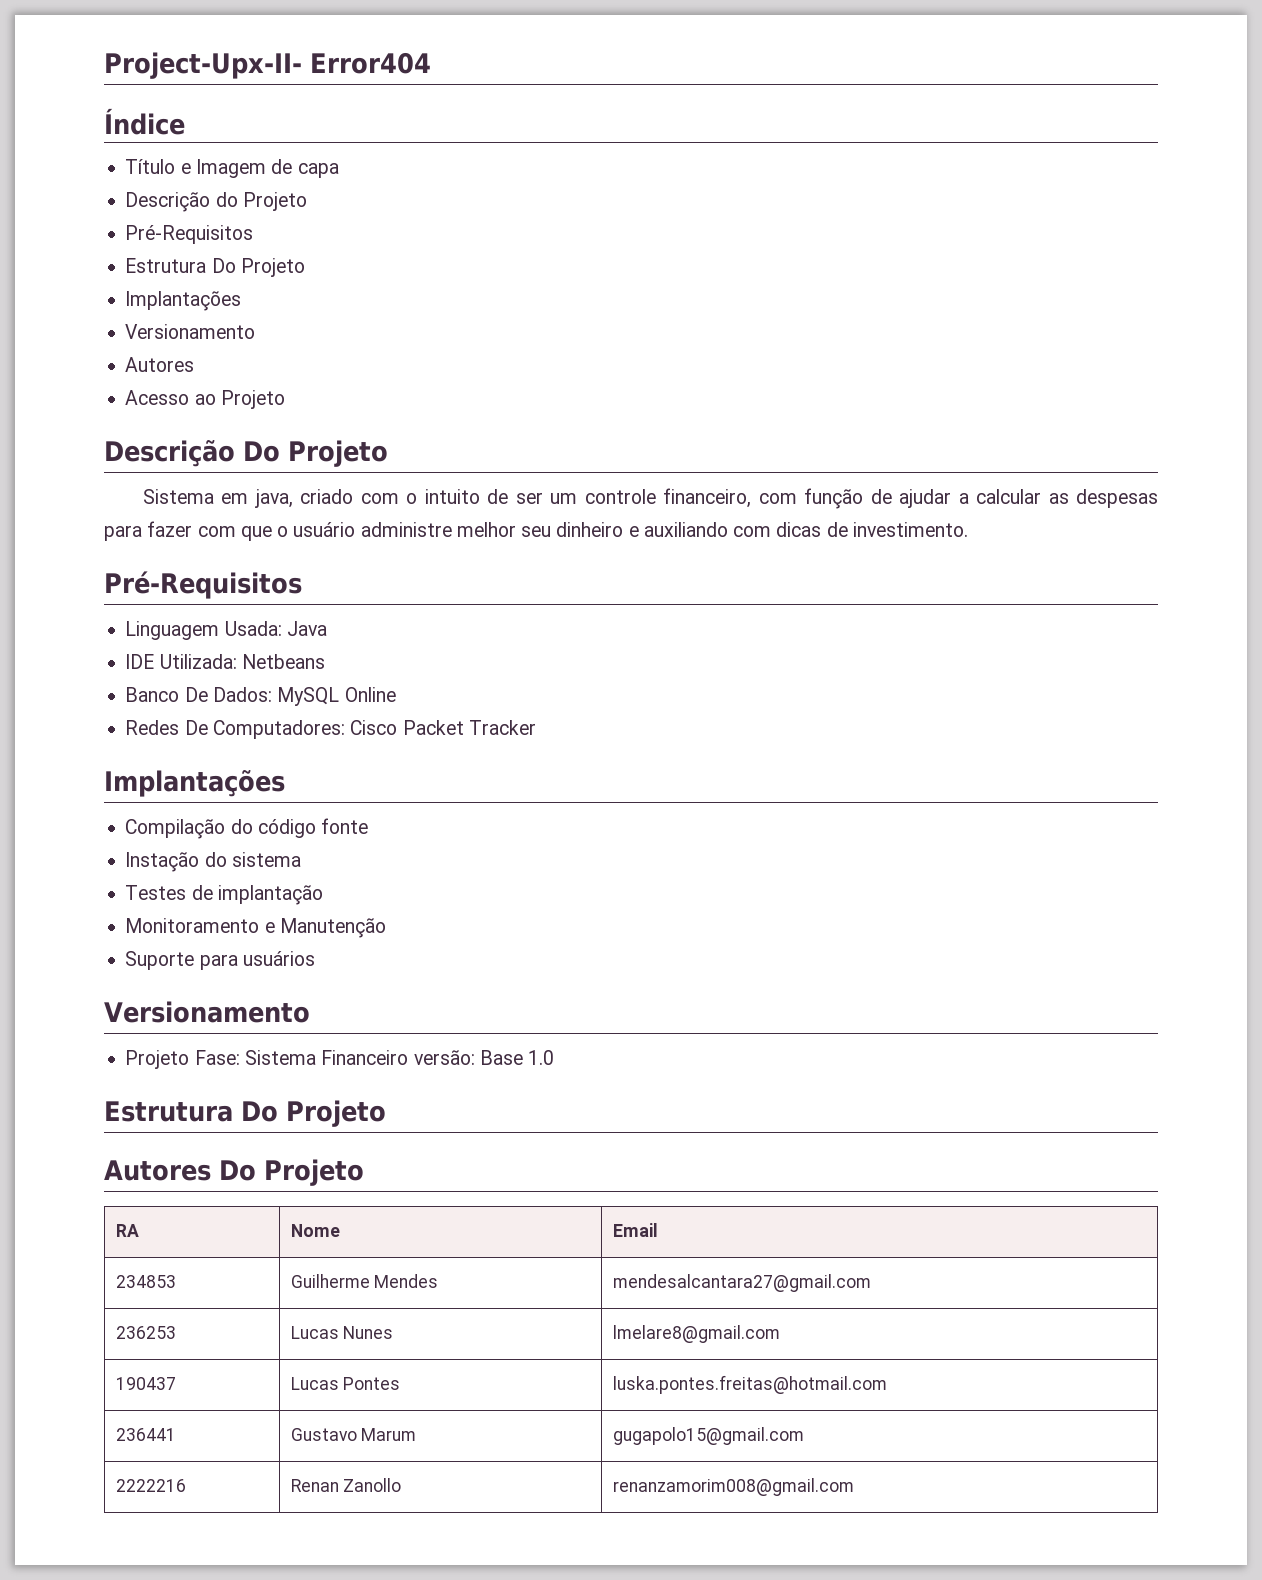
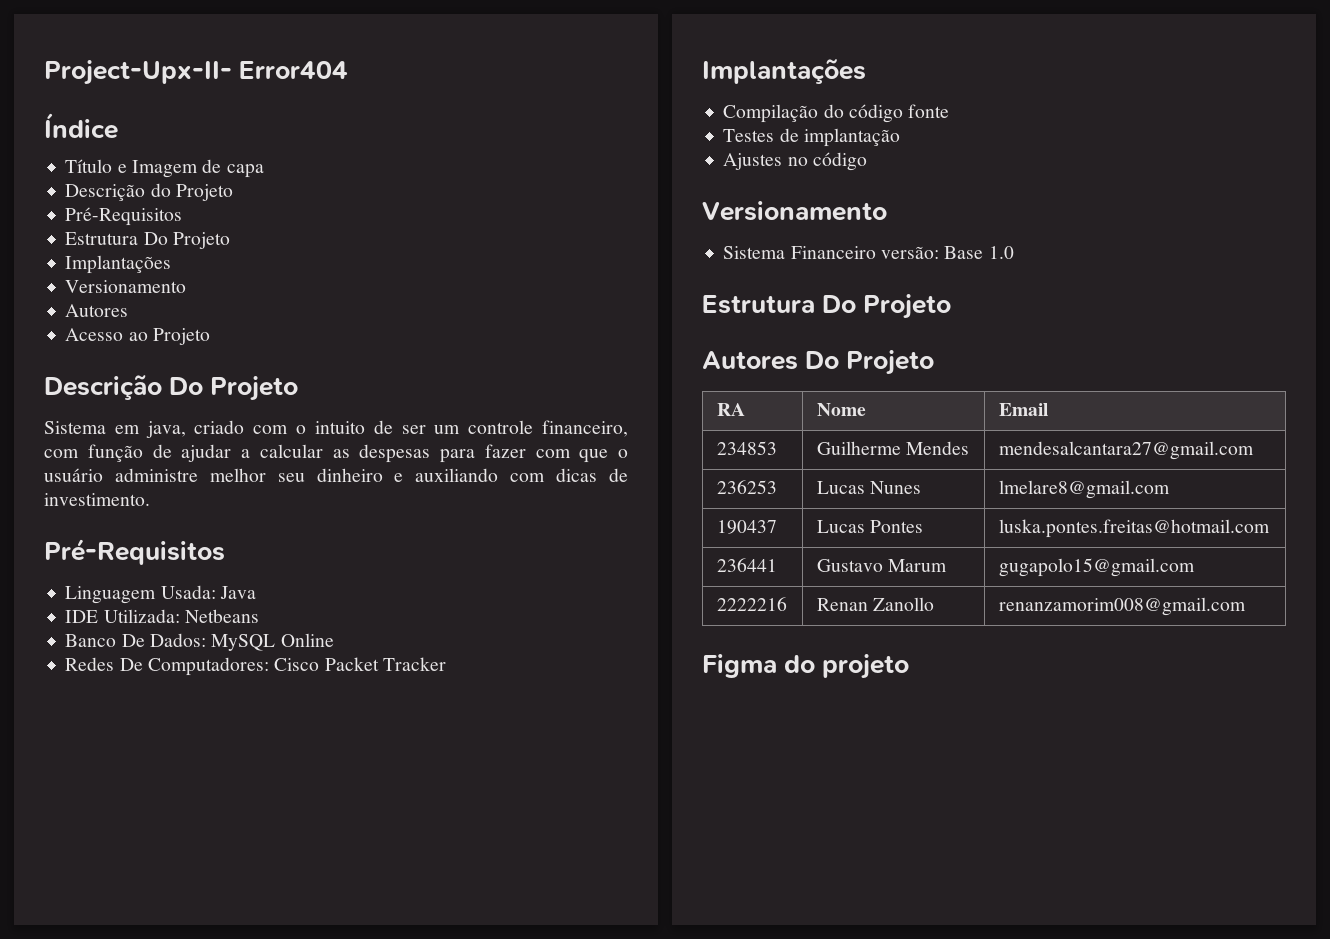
- Instação do sistema
- Monitoramento e Manutenção
- Suporte para usuários
+ Ajustes no código
  Versionamento
- Projeto Fase: Sistema Financeiro versão: Base 1.0
+ Sistema Financeiro versão: Base 1.0
+ Figma do projeto

